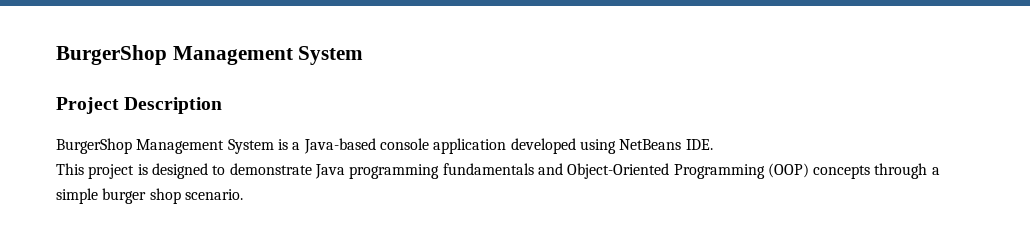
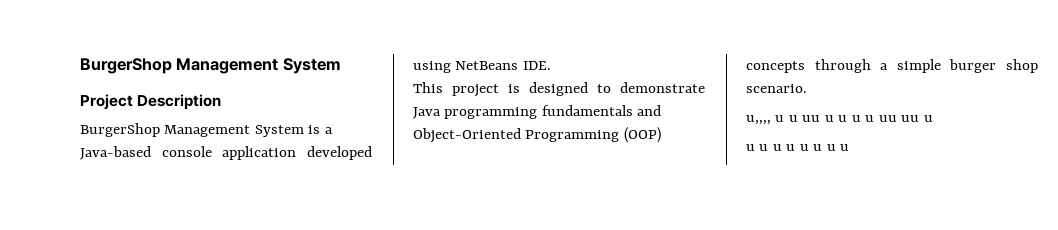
+ u,,,, u u uu u u u u uu uu u
+ u u u u u u u u

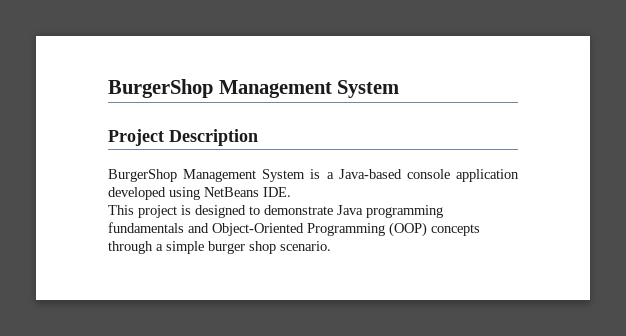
- u,,,, u u uu u u u u uu uu u
- u u u u u u u u

